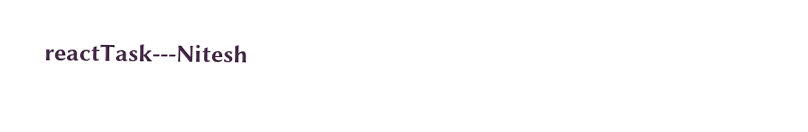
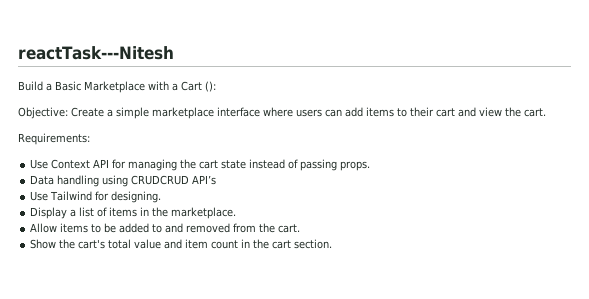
+ Build a Basic Marketplace with a Cart ():
+ Objective: Create a simple marketplace interface where users can add items to their cart and view the cart.
+ Requirements:
+ Use Context API for managing the cart state instead of passing props.
+ Data handling using CRUDCRUD API’s
+ Use Tailwind for designing.
+ Display a list of items in the marketplace.
+ Allow items to be added to and removed from the cart.
+ Show the cart's total value and item count in the cart section.

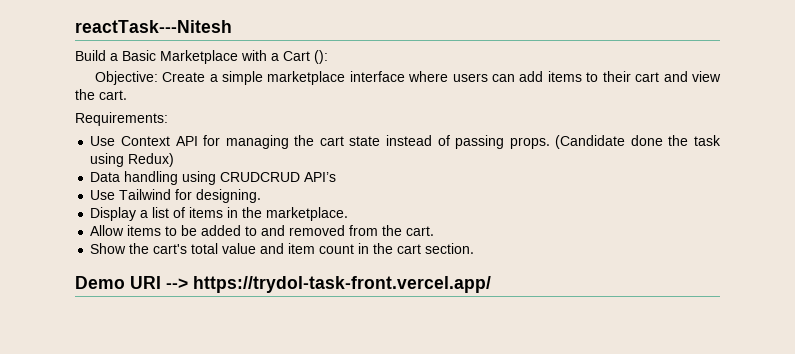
+ (Candidate done the task using Redux)
+ Demo URI --> https://trydol-task-front.vercel.app/

